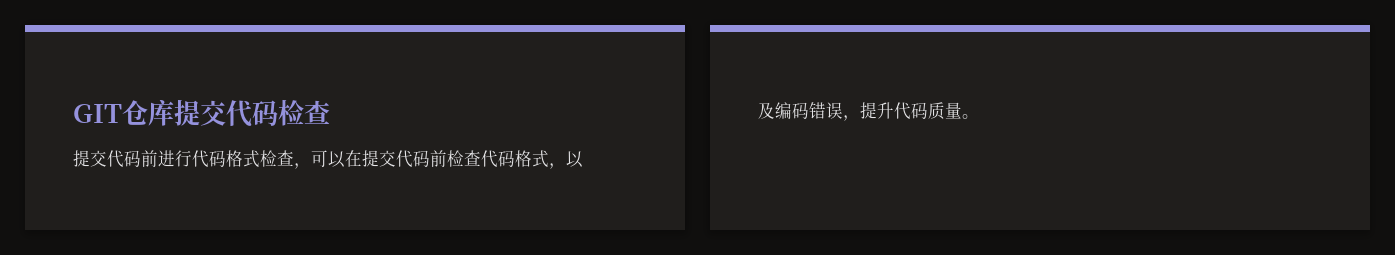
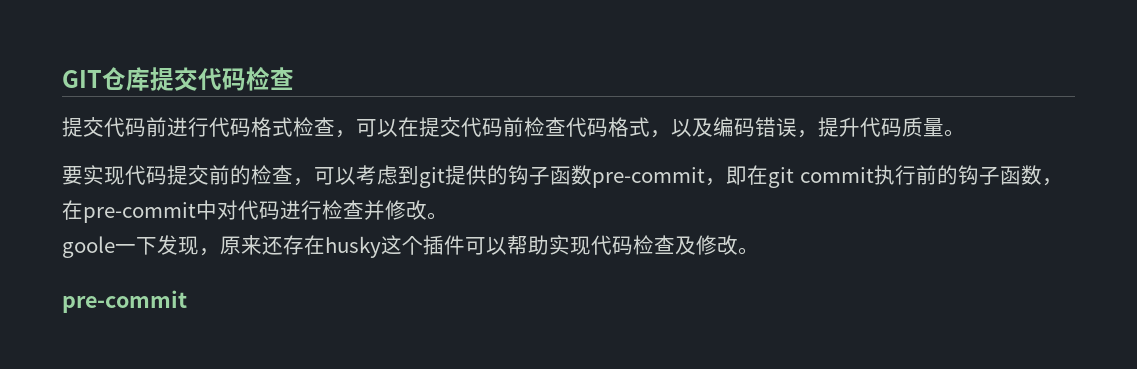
+ 要实现代码提交前的检查，可以考虑到git提供的钩子函数pre-commit，即在git commit执行前的钩子函数，在pre-commit中对代码进行检查并修改。
+ goole一下发现，原来还存在husky这个插件可以帮助实现代码检查及修改。
+ pre-commit

